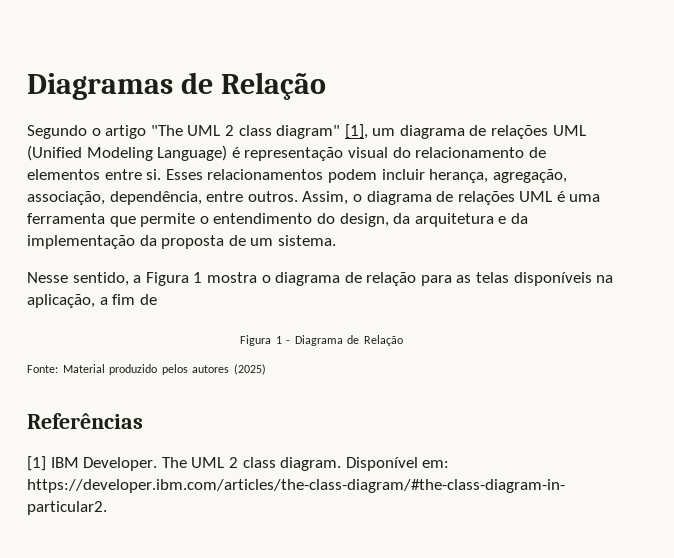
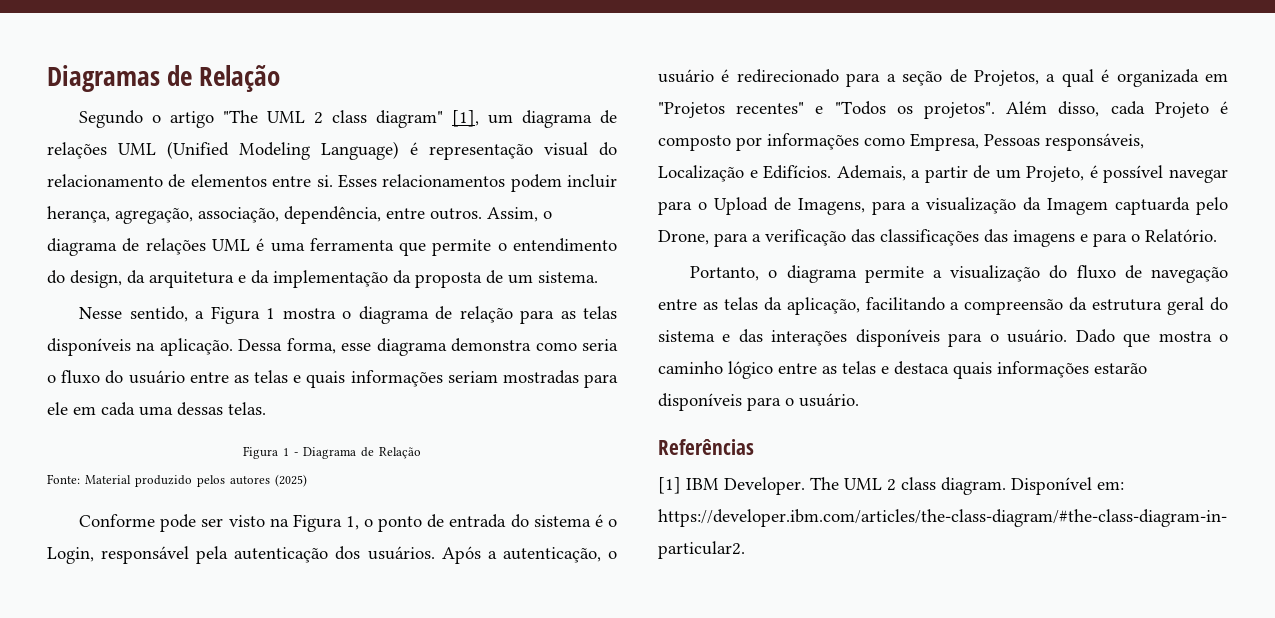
- Nesse sentido, a Figura 1 mostra o diagrama de relação para as telas disponíveis na aplicação, a fim de
+ Nesse sentido, a Figura 1 mostra o diagrama de relação para as telas disponíveis na aplicação. Dessa forma, esse diagrama demonstra como seria o fluxo do usuário entre as telas e quais informações seriam mostradas para ele em cada uma dessas telas.
+ Conforme pode ser visto na Figura 1, o ponto de entrada do sistema é o Login, responsável pela autenticação dos usuários. Após a autenticação, o usuário é redirecionado para a seção de Projetos, a qual é organizada em "Projetos recentes" e "Todos os projetos". Além disso, cada Projeto é composto por informações como Empresa, Pessoas responsáveis, Localização e Edifícios. Ademais, a partir de um Projeto, é possível navegar para o Upload de Imagens, para a visualização da Imagem captuarda pelo Drone, para a verificação das classificações das imagens e para o Relatório.
+ Portanto, o diagrama permite a visualização do fluxo de navegação entre as telas da aplicação, facilitando a compreensão da estrutura geral do sistema e das interações disponíveis para o usuário. Dado que mostra o caminho lógico entre as telas e destaca quais informações estarão disponíveis para o usuário.

